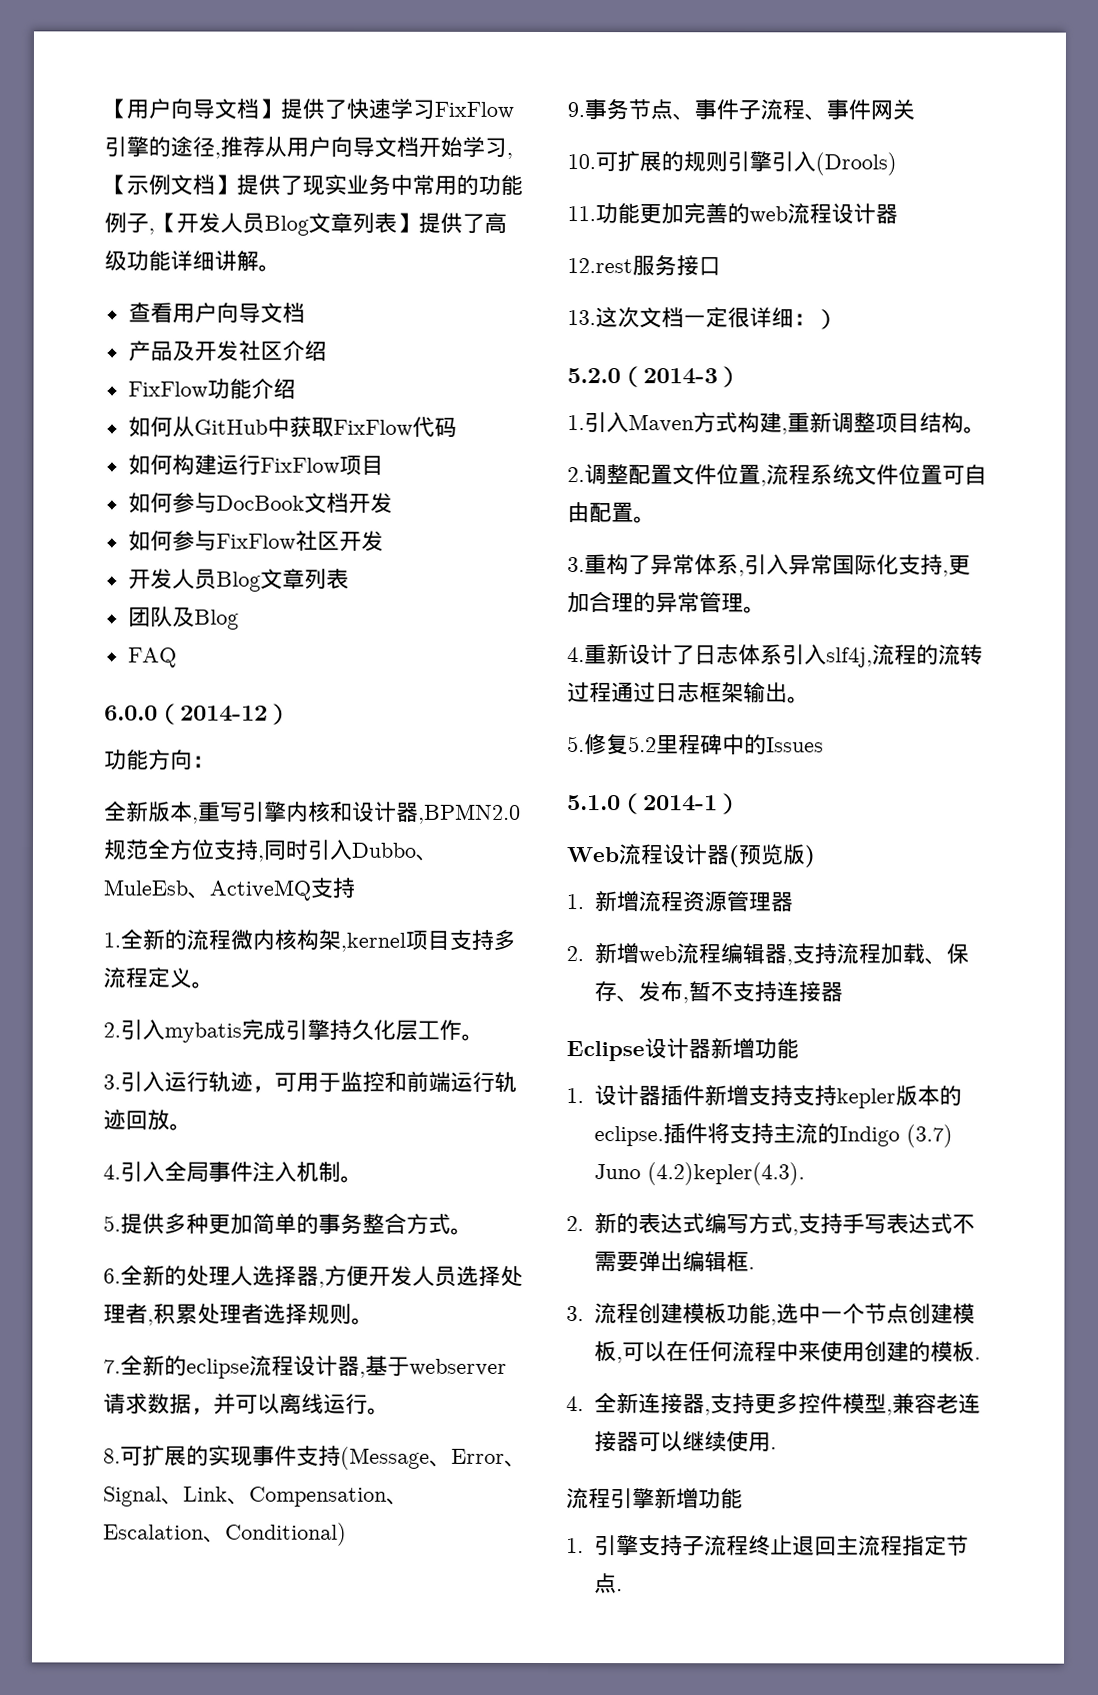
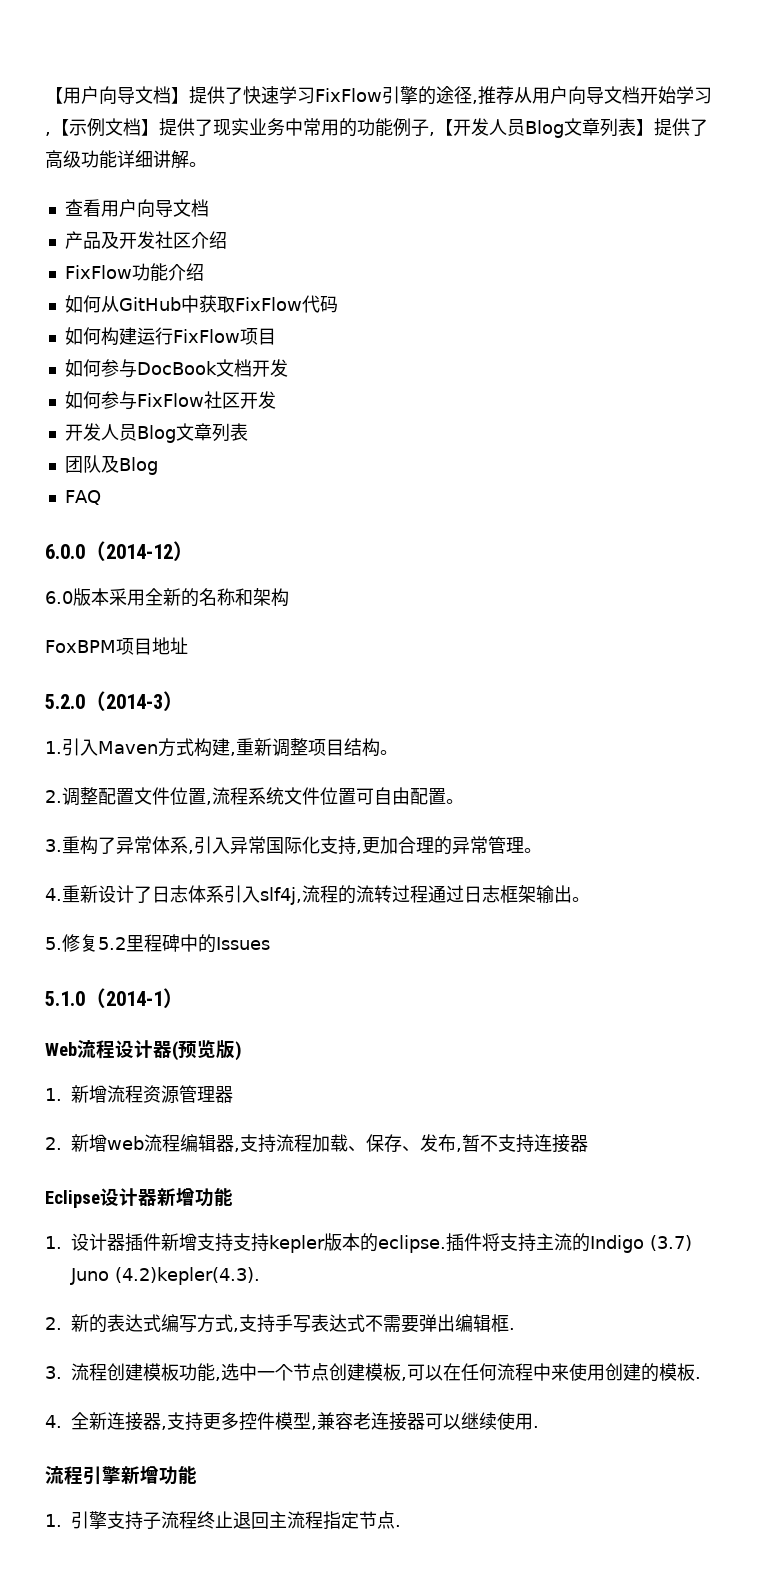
- 功能方向：
- 全新版本,重写引擎内核和设计器,BPMN2.0规范全方位支持,同时引入Dubbo、MuleEsb、ActiveMQ支持
- 1.全新的流程微内核构架,kernel项目支持多流程定义。
- 2.引入mybatis完成引擎持久化层工作。
- 3.引入运行轨迹，可用于监控和前端运行轨迹回放。
- 4.引入全局事件注入机制。
- 5.提供多种更加简单的事务整合方式。
- 6.全新的处理人选择器,方便开发人员选择处理者,积累处理者选择规则。
- 7.全新的eclipse流程设计器,基于webserver请求数据，并可以离线运行。
- 8.可扩展的实现事件支持(Message、Error、Signal、Link、Compensation、Escalation、Conditional)
- 9.事务节点、事件子流程、事件网关
- 10.可扩展的规则引擎引入(Drools)
- 11.功能更加完善的web流程设计器
- 12.rest服务接口
- 13.这次文档一定很详细：）
+ 6.0版本采用全新的名称和架构
+ FoxBPM项目地址

